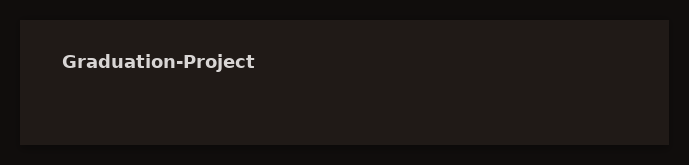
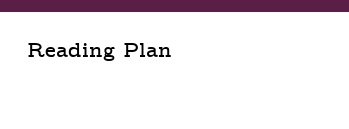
- Graduation-Project
+ Reading Plan

